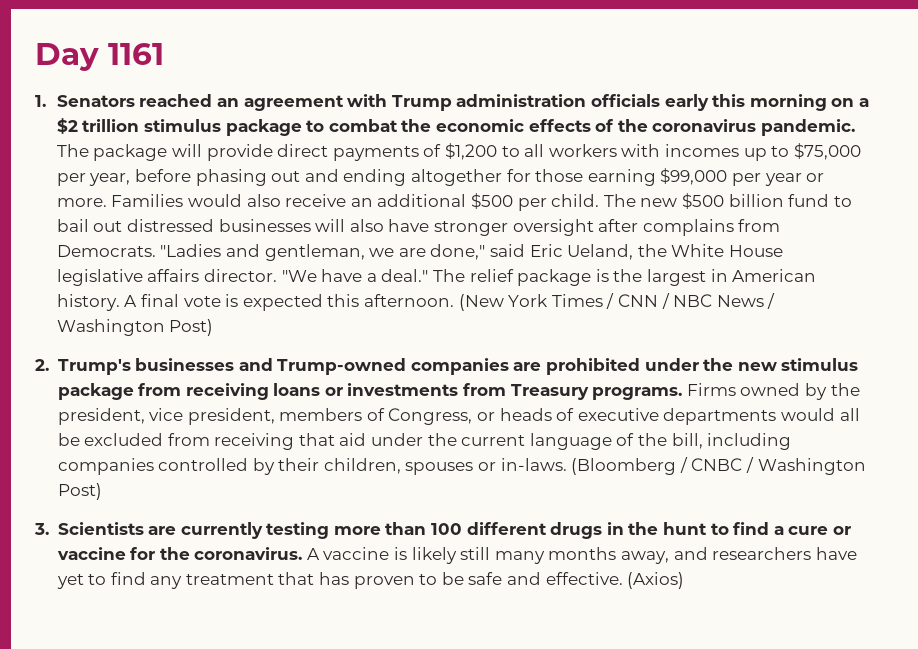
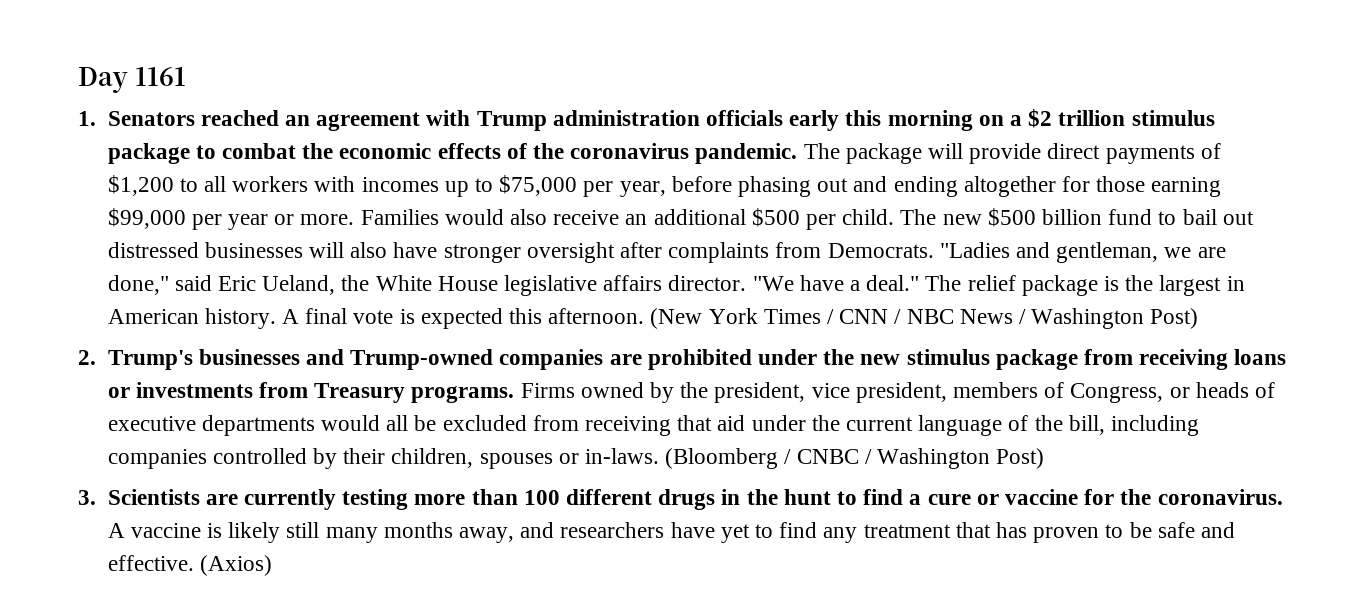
- The new $500 billion fund to bail out distressed businesses will also have stronger oversight after complains from Democrats.
+ The new $500 billion fund to bail out distressed businesses will also have stronger oversight after complaints from Democrats.

